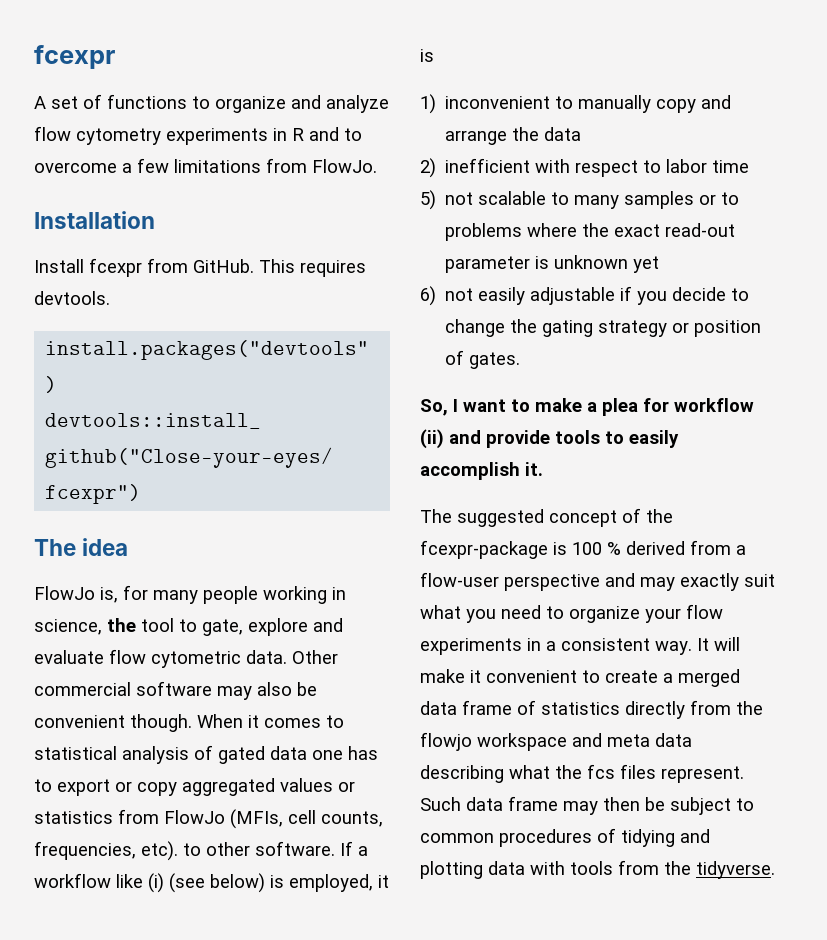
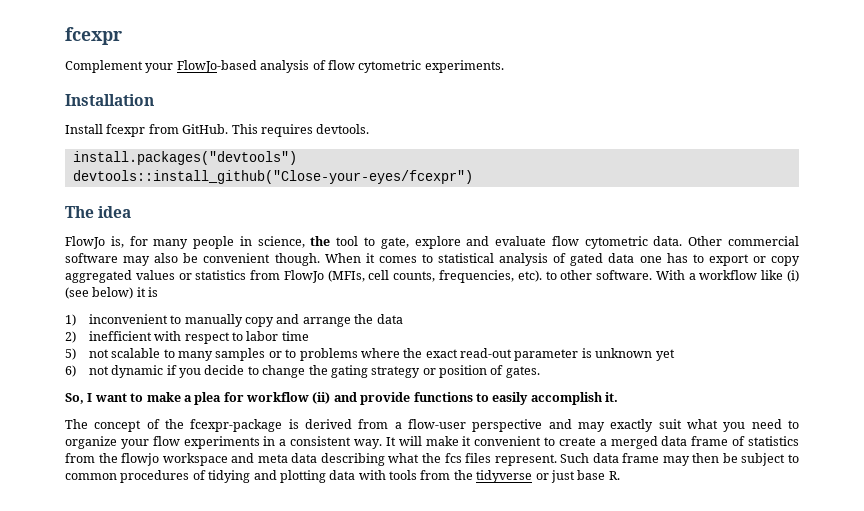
- A set of functions to organize and analyze flow cytometry experiments in R and to overcome a few limitations from FlowJo.
+ Complement your FlowJo-based analysis of flow cytometric experiments.
- FlowJo is, for many people working in science, the tool to gate, explore and evaluate flow cytometric data.
+ FlowJo is, for many people in science, the tool to gate, explore and evaluate flow cytometric data.
- If a workflow like (i) (see below) is employed, it is
+ With a workflow like (i) (see below) it is
- 6) not easily adjustable if you decide to change the gating strategy or position of gates.
+ 6) not dynamic if you decide to change the gating strategy or position of gates.
- So, I want to make a plea for workflow (ii) and provide tools to easily accomplish it.
+ So, I want to make a plea for workflow (ii) and provide functions to easily accomplish it.
- The suggested concept of the fcexpr-package is 100 % derived from a flow-user perspective and may exactly suit what you need to organize your flow experiments in a consistent way.
+ The concept of the fcexpr-package is derived from a flow-user perspective and may exactly suit what you need to organize your flow experiments in a consistent way.
- It will make it convenient to create a merged data frame of statistics directly from the flowjo workspace and meta data describing what the fcs files represent.
+ It will make it convenient to create a merged data frame of statistics from the flowjo workspace and meta data describing what the fcs files represent.
- Such data frame may then be subject to common procedures of tidying and plotting data with tools from the tidyverse.
+ Such data frame may then be subject to common procedures of tidying and plotting data with tools from the tidyverse or just base R.

